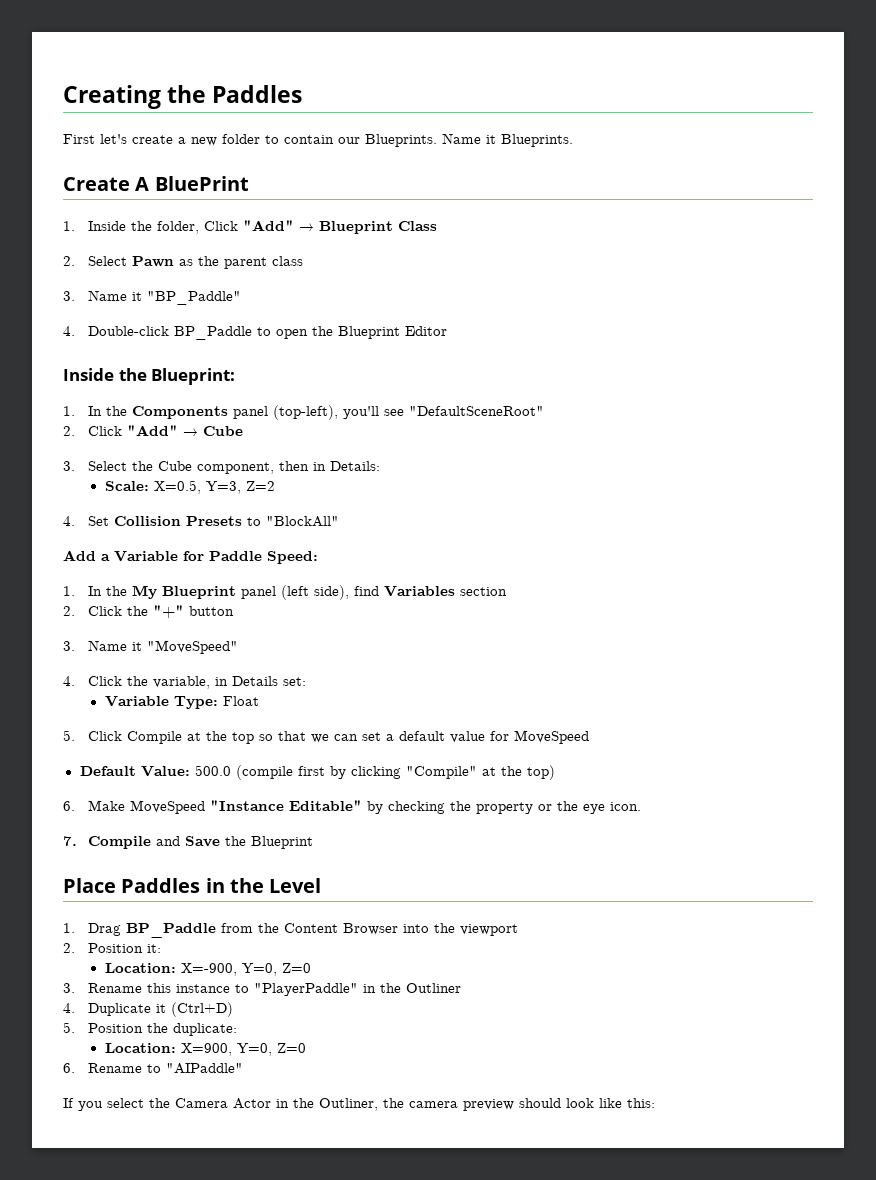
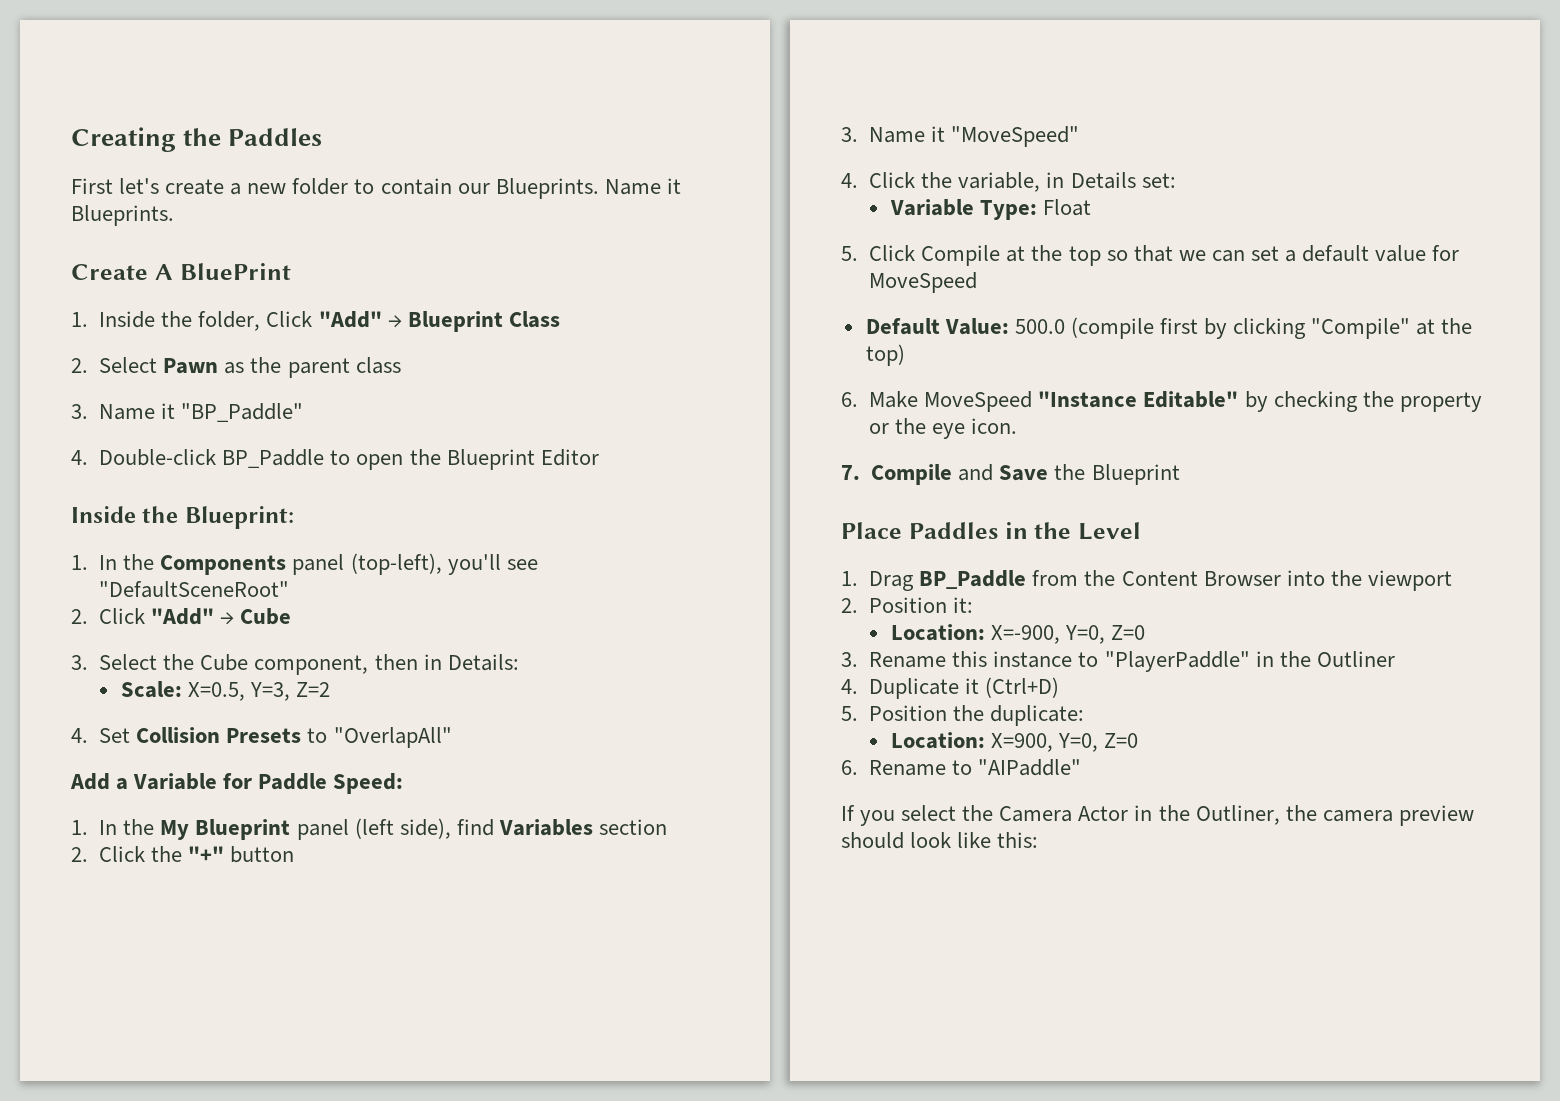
- 4. Set Collision Presets to "BlockAll"
+ 4. Set Collision Presets to "OverlapAll"

